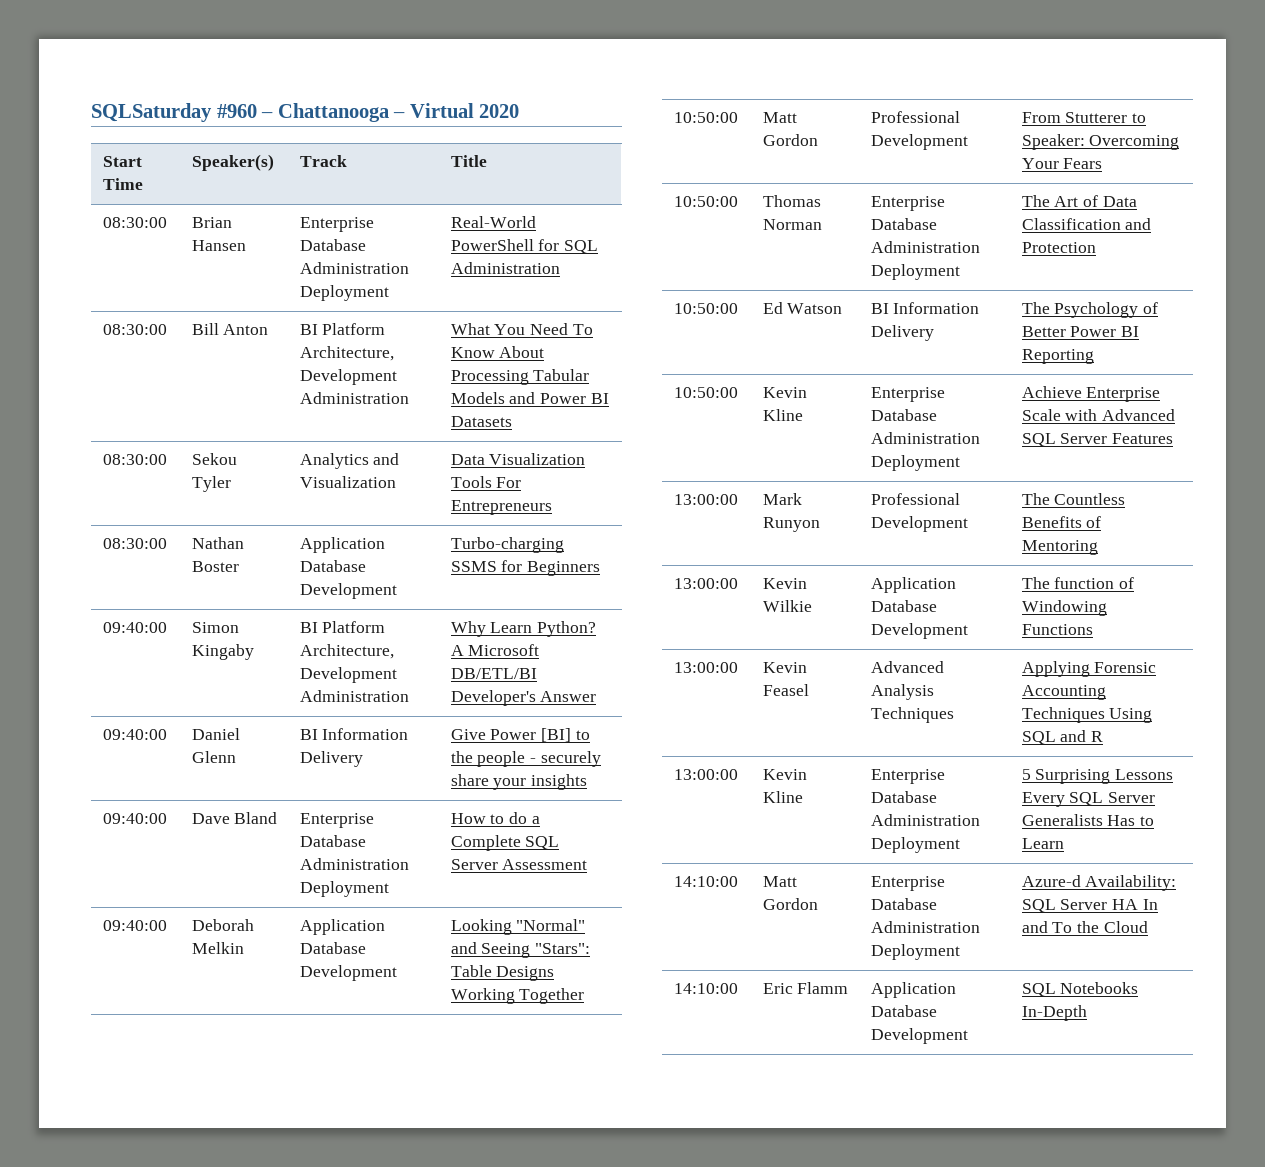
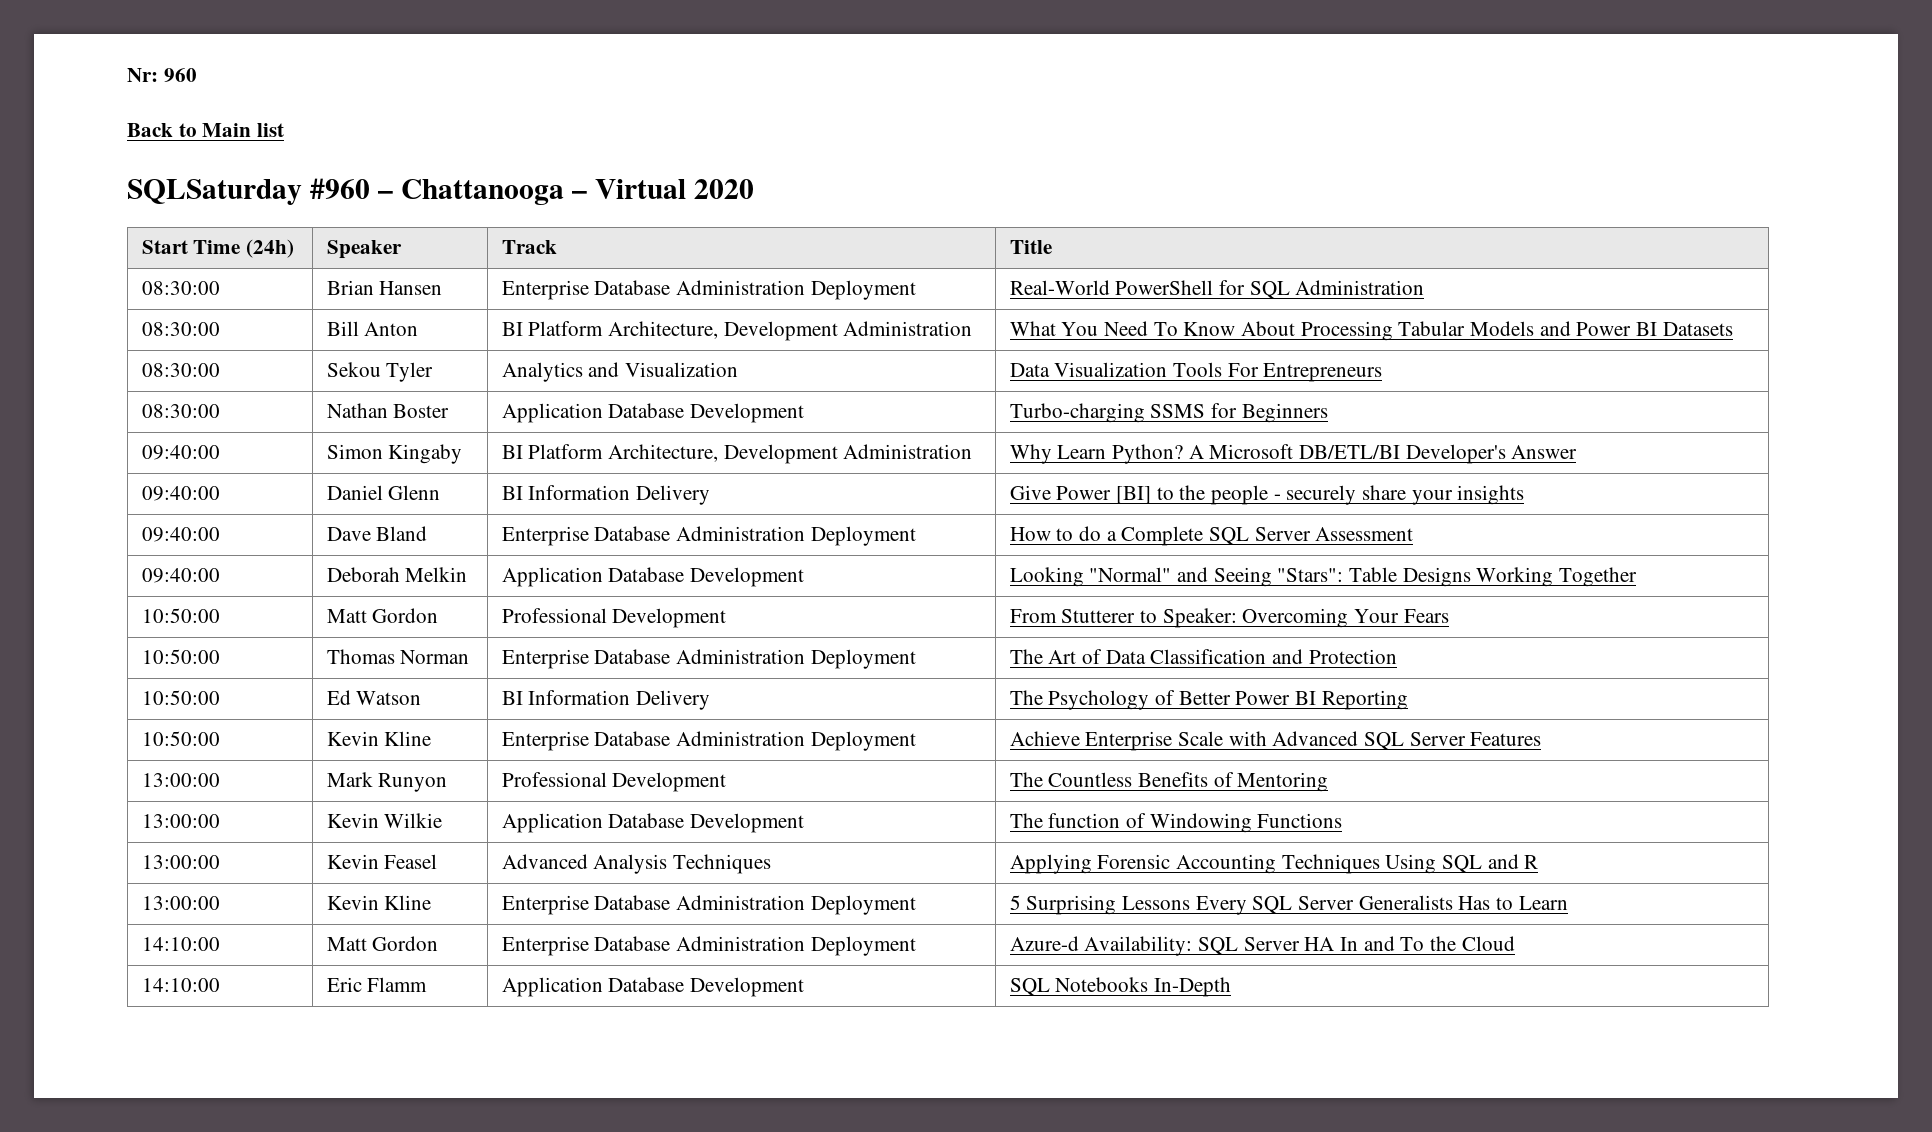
+ Nr: 960
+ Back to Main list
- Start Time | Speaker(s) | Track | Title
+ Start Time (24h) | Speaker | Track | Title

